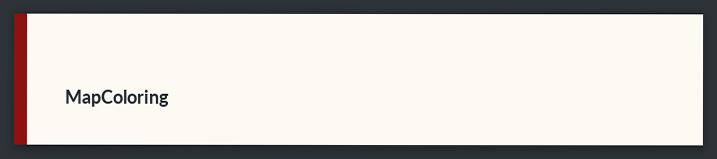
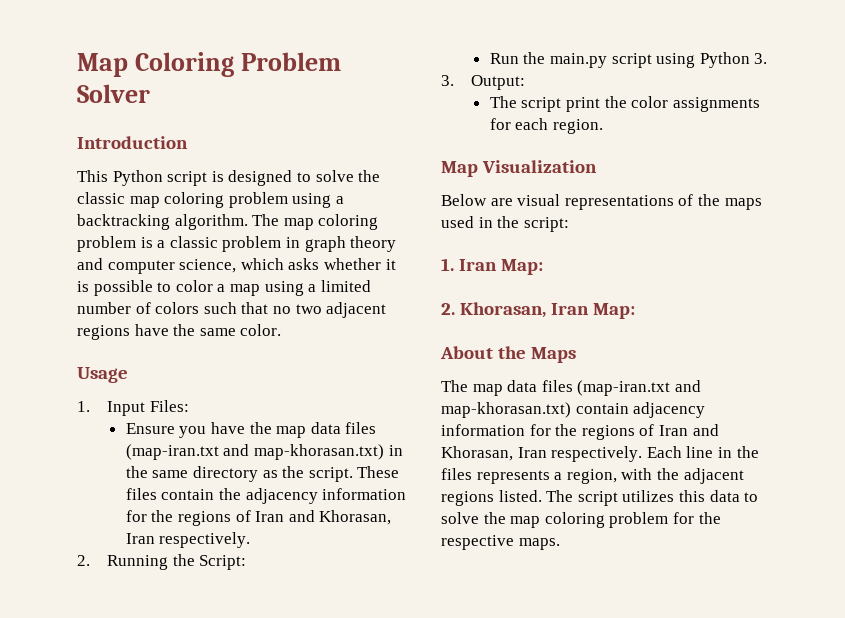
- MapColoring
+ Map Coloring Problem Solver
+ Introduction
+ This Python script is designed to solve the classic map coloring problem using a backtracking algorithm. The map coloring problem is a classic problem in graph theory and computer science, which asks whether it is possible to color a map using a limited number of colors such that no two adjacent regions have the same color.
+ Usage
+ 1. Input Files:
+ Ensure you have the map data files (map-iran.txt and map-khorasan.txt) in the same directory as the script. These files contain the adjacency information for the regions of Iran and Khorasan, Iran respectively.
+ 2. Running the Script:
+ Run the main.py script using Python 3.
+ 3. Output:
+ The script print the color assignments for each region.
+ Map Visualization
+ Below are visual representations of the maps used in the script:
+ 1. Iran Map:
+ 2. Khorasan, Iran Map:
+ About the Maps
+ The map data files (map-iran.txt and map-khorasan.txt) contain adjacency information for the regions of Iran and Khorasan, Iran respectively. Each line in the files represents a region, with the adjacent regions listed. The script utilizes this data to solve the map coloring problem for the respective maps.

